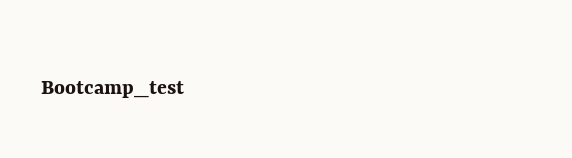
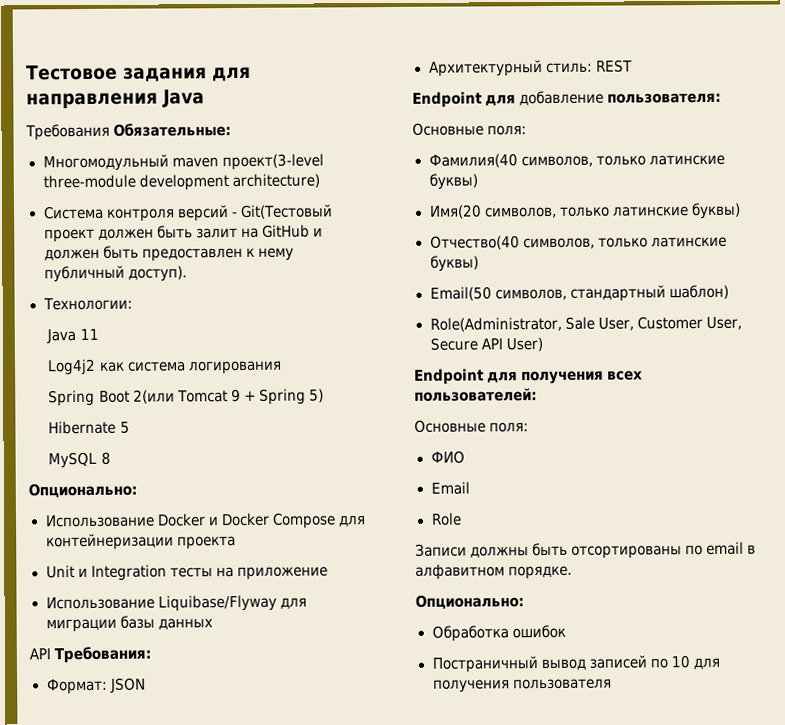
- Bootcamp_test
+ Тестовое задания для направления Java
+ Требования Обязательные:
+ Многомодульный maven проект(3-level three-module development architecture)
+ Система контроля версий - Git(Тестовый проект должен быть залит на GitHub и должен быть предоставлен к нему публичный доступ).
+ Технологии:
+ Java 11
+ Log4j2 как система логирования
+ Spring Boot 2(или Tomcat 9 + Spring 5)
+ Hibernate 5
+ MySQL 8
+ Опционально:
+ Использование Docker и Docker Compose для контейнеризации проекта
+ Unit и Integration тесты на приложение
+ Использование Liquibase/Flyway для миграции базы данных
+ API Требования:
+ Формат: JSON
+ Архитектурный стиль: REST
+ Endpoint для добавление пользователя:
+ Основные поля:
+ Фамилия(40 символов, только латинские буквы)
+ Имя(20 символов, только латинские буквы)
+ Отчество(40 символов, только латинские буквы)
+ Email(50 символов, стандартный шаблон)
+ Role(Administrator, Sale User, Customer User, Secure API User)
+ Endpoint для получения всех пользователей:
+ Основные поля:
+ ФИО
+ Email
+ Role
+ Записи должны быть отсортированы по email в алфавитном порядке.
+ Опционально:
+ Обработка ошибок
+ Постраничный вывод записей по 10 для получения пользователя

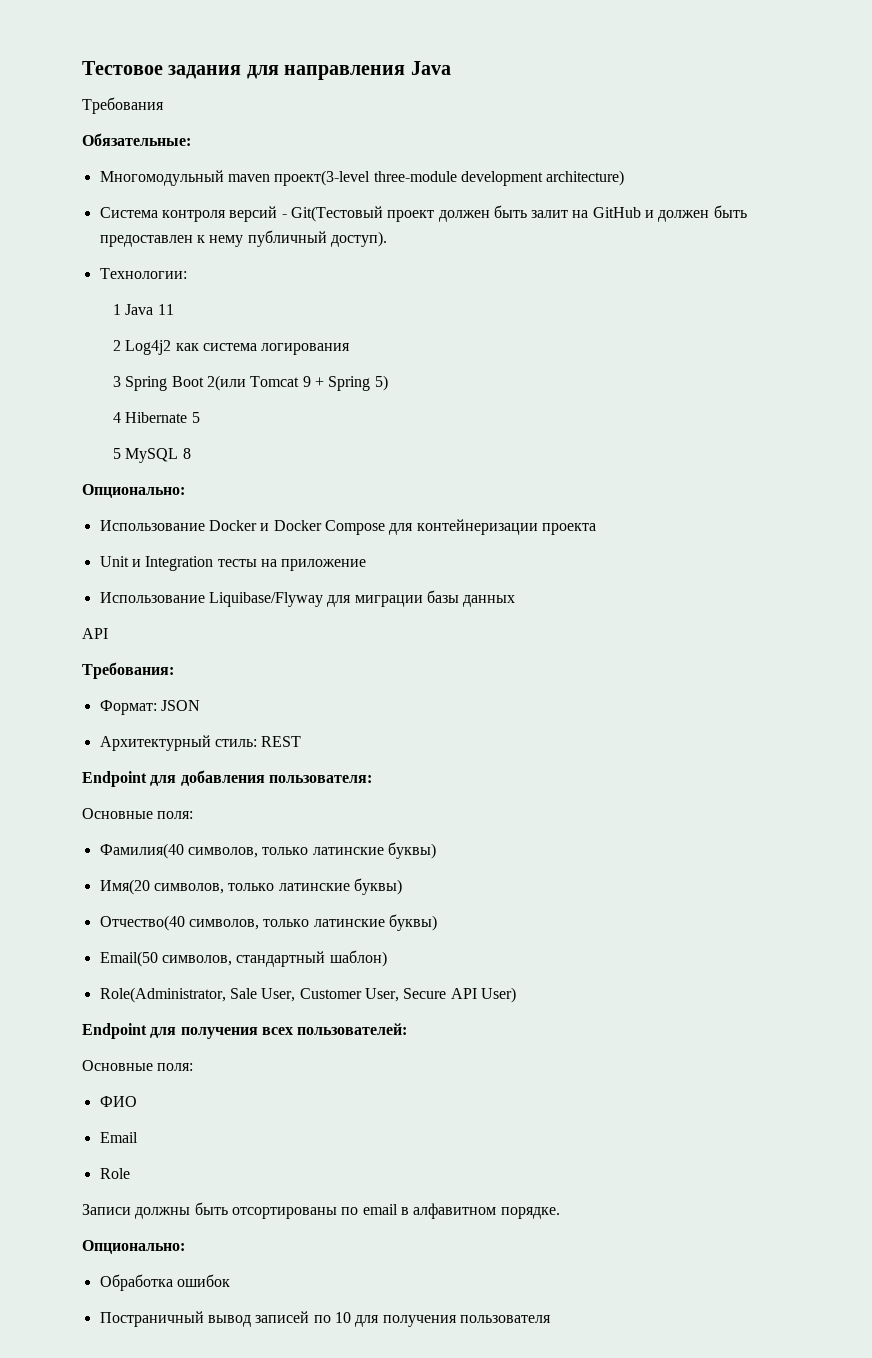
- Требования Обязательные:
+ Требования
+ Обязательные:
- Java 11
+ 1 Java 11
- Log4j2 как система логирования
+ 2 Log4j2 как система логирования
- Spring Boot 2(или Tomcat 9 + Spring 5)
+ 3 Spring Boot 2(или Tomcat 9 + Spring 5)
- Hibernate 5
+ 4 Hibernate 5
- MySQL 8
+ 5 MySQL 8
  Использование Liquibase/Flyway для миграции базы данных
- API Требования:
+ API
+ Требования:
- Endpoint для добавление пользователя:
+ Endpoint для добавления пользователя:

